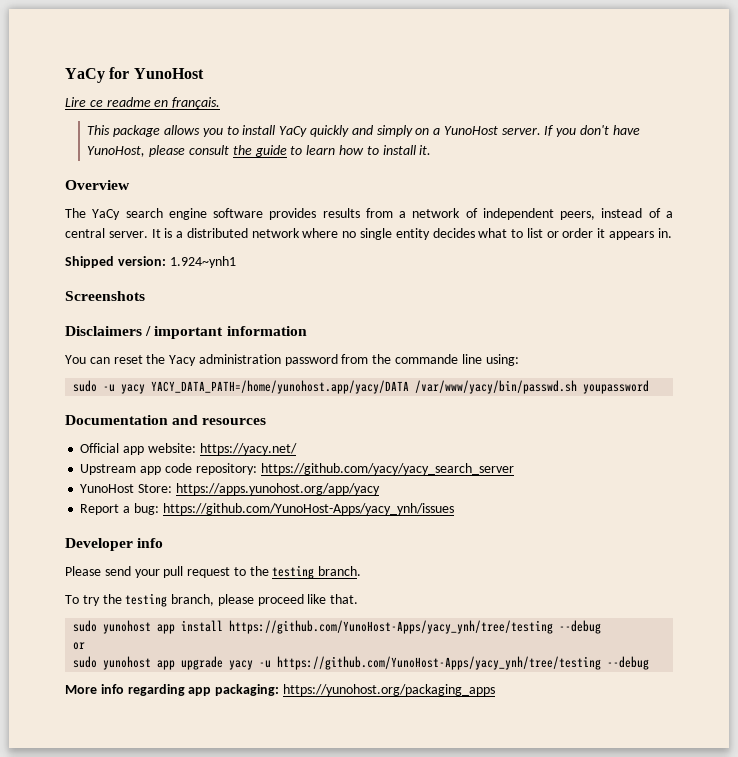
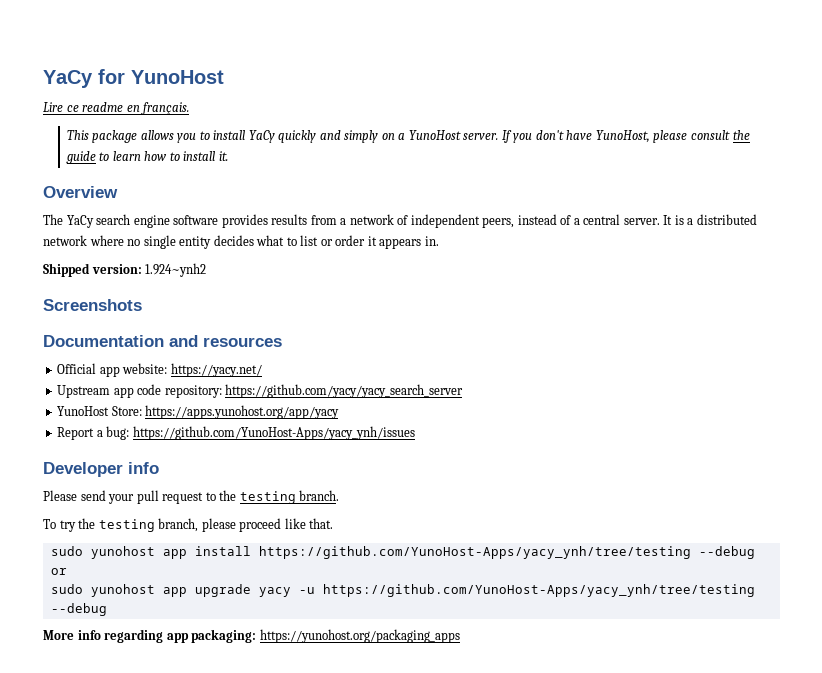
- Shipped version: 1.924~ynh1
+ Shipped version: 1.924~ynh2
- Disclaimers / important information
- You can reset the Yacy administration password from the commande line using:
- sudo -u yacy YACY_DATA_PATH=/home/yunohost.app/yacy/DATA /var/www/yacy/bin/passwd.sh youpassword

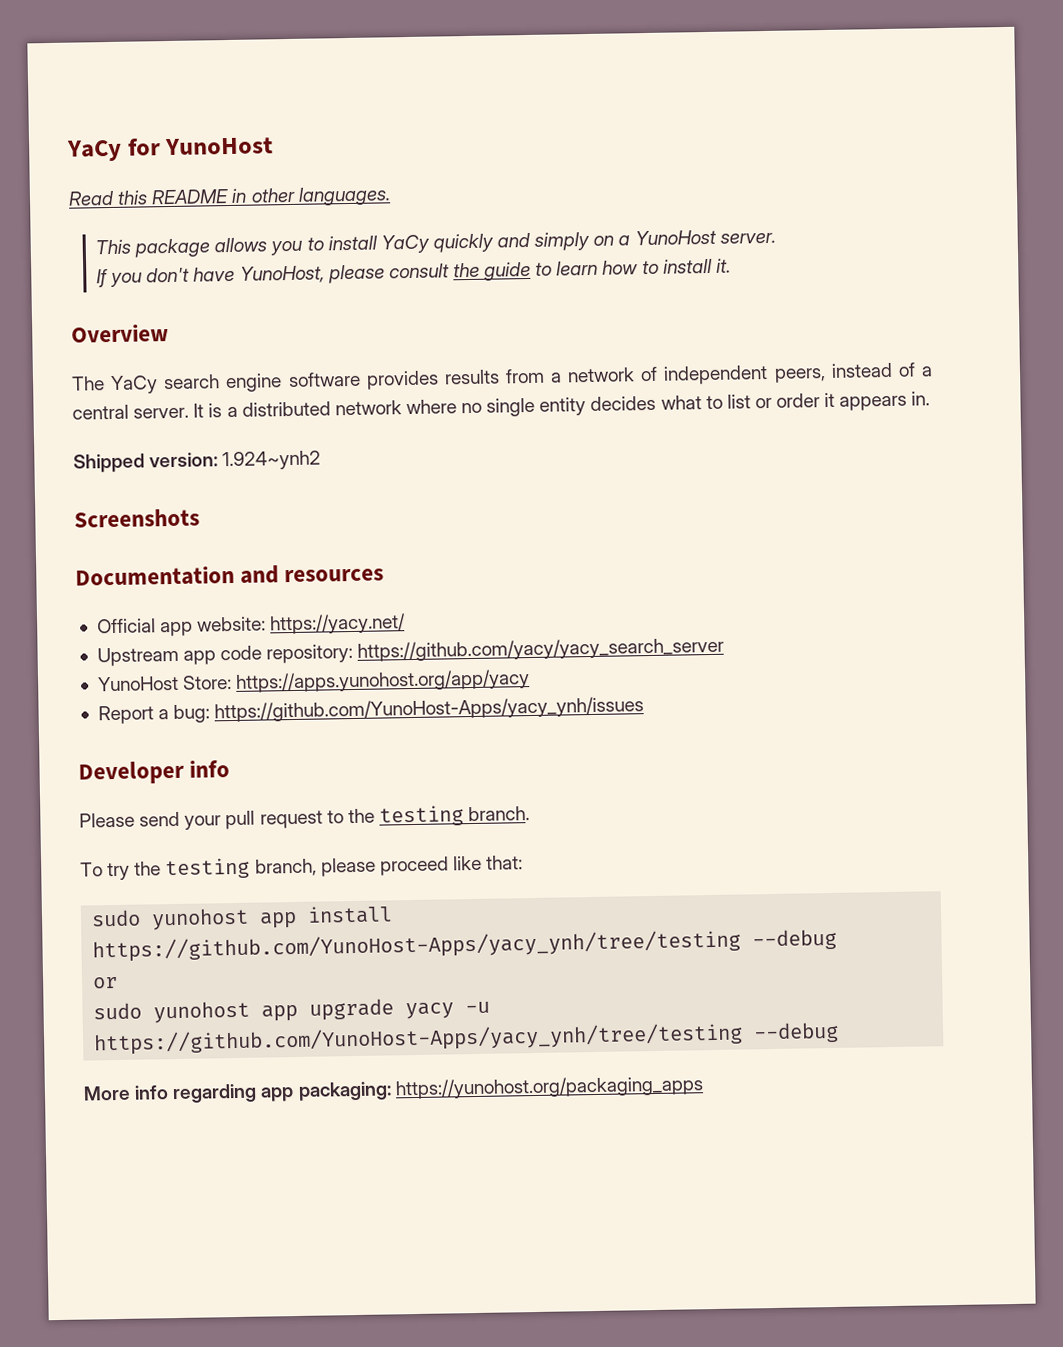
- Lire ce readme en français.
+ Read this README in other languages.
- This package allows you to install YaCy quickly and simply on a YunoHost server. If you don't have YunoHost, please consult the guide to learn how to install it.
+ This package allows you to install YaCy quickly and simply on a YunoHost server.
+ If you don't have YunoHost, please consult the guide to learn how to install it.
- To try the testing branch, please proceed like that.
+ To try the testing branch, please proceed like that:

